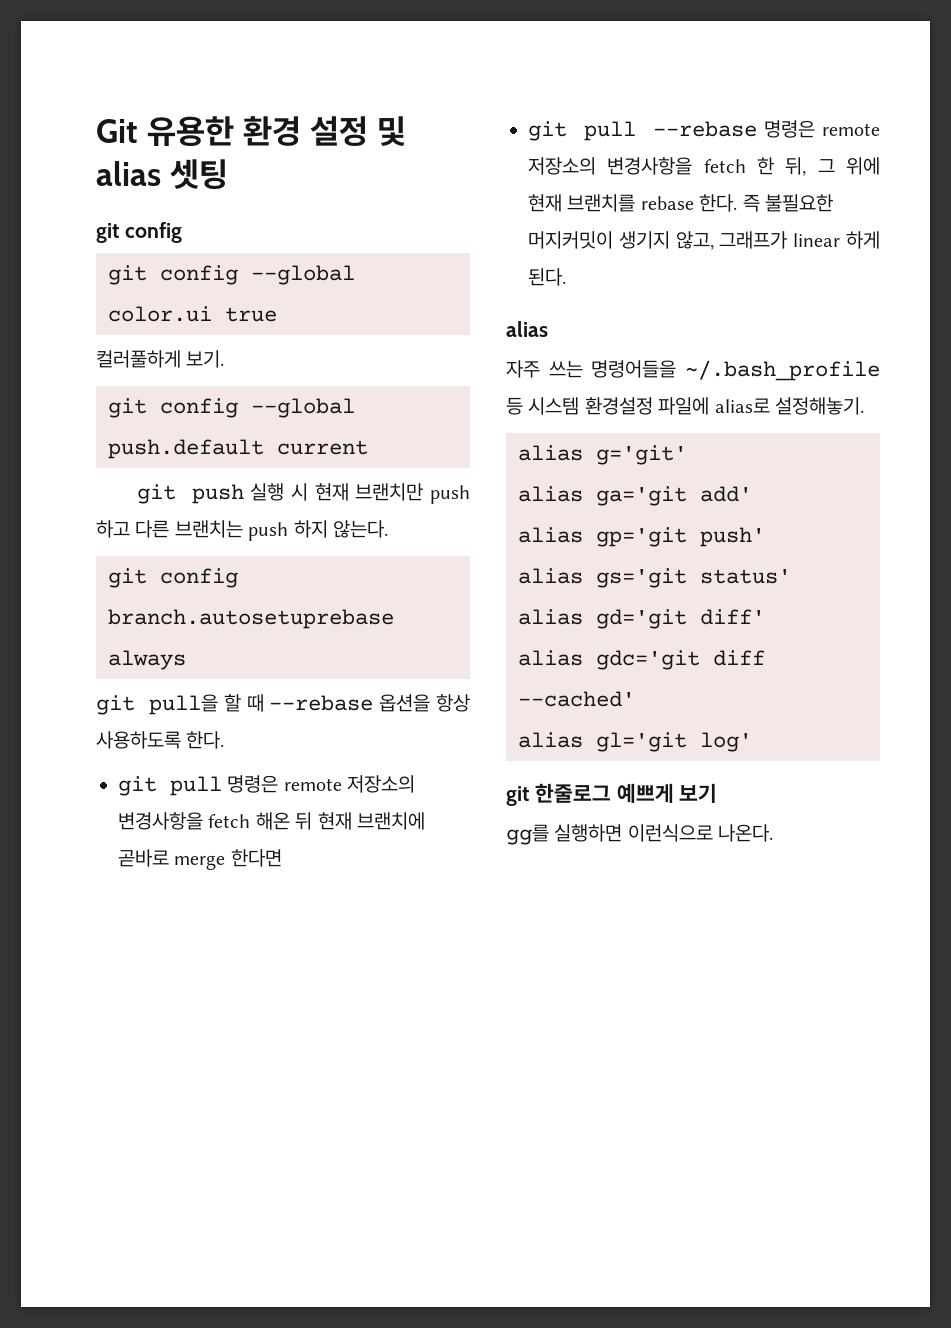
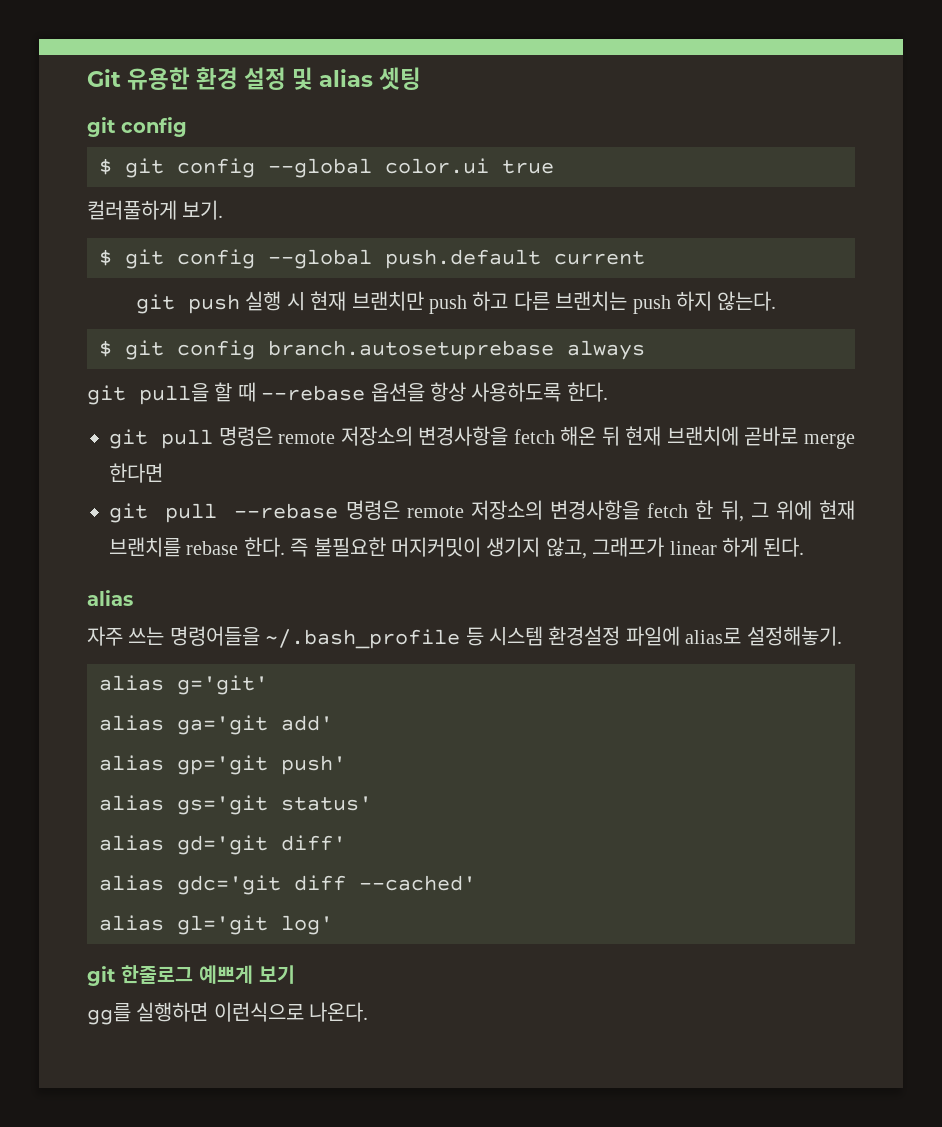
- git config --global color.ui true
+ $ git config --global color.ui true
- git config --global push.default current
+ $ git config --global push.default current
- git config branch.autosetuprebase always
+ $ git config branch.autosetuprebase always

